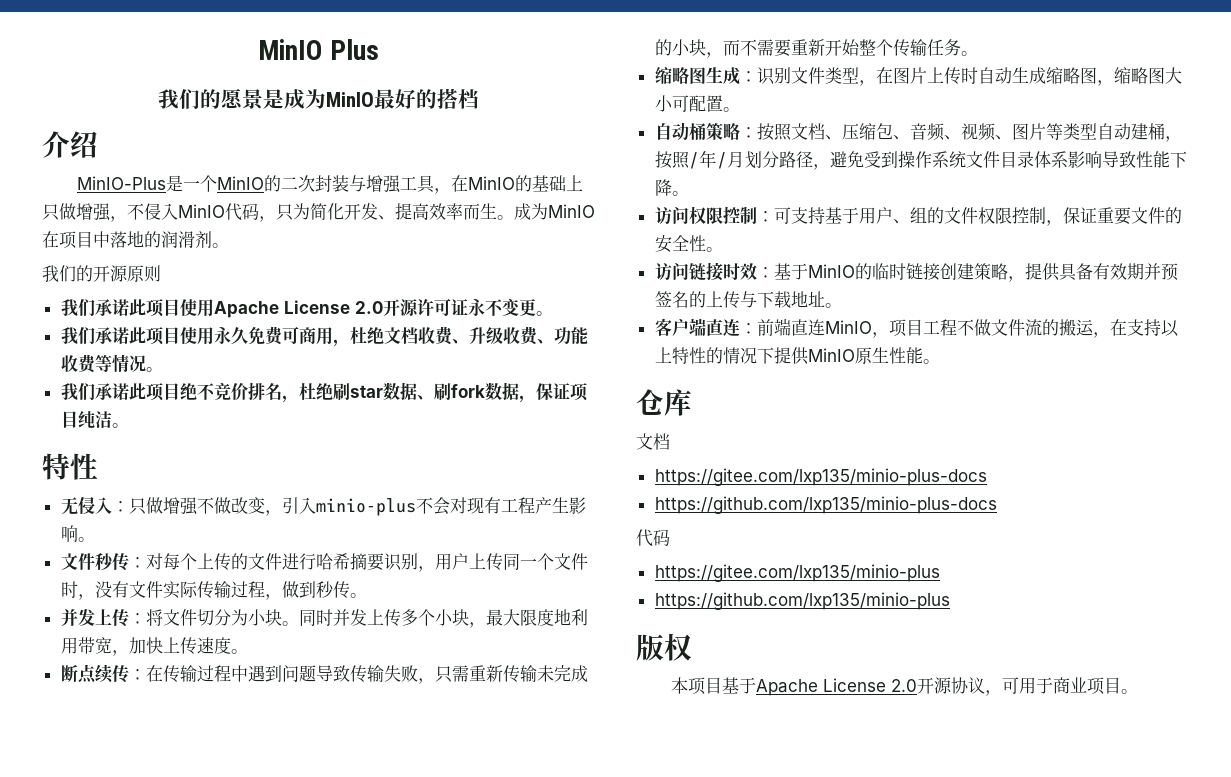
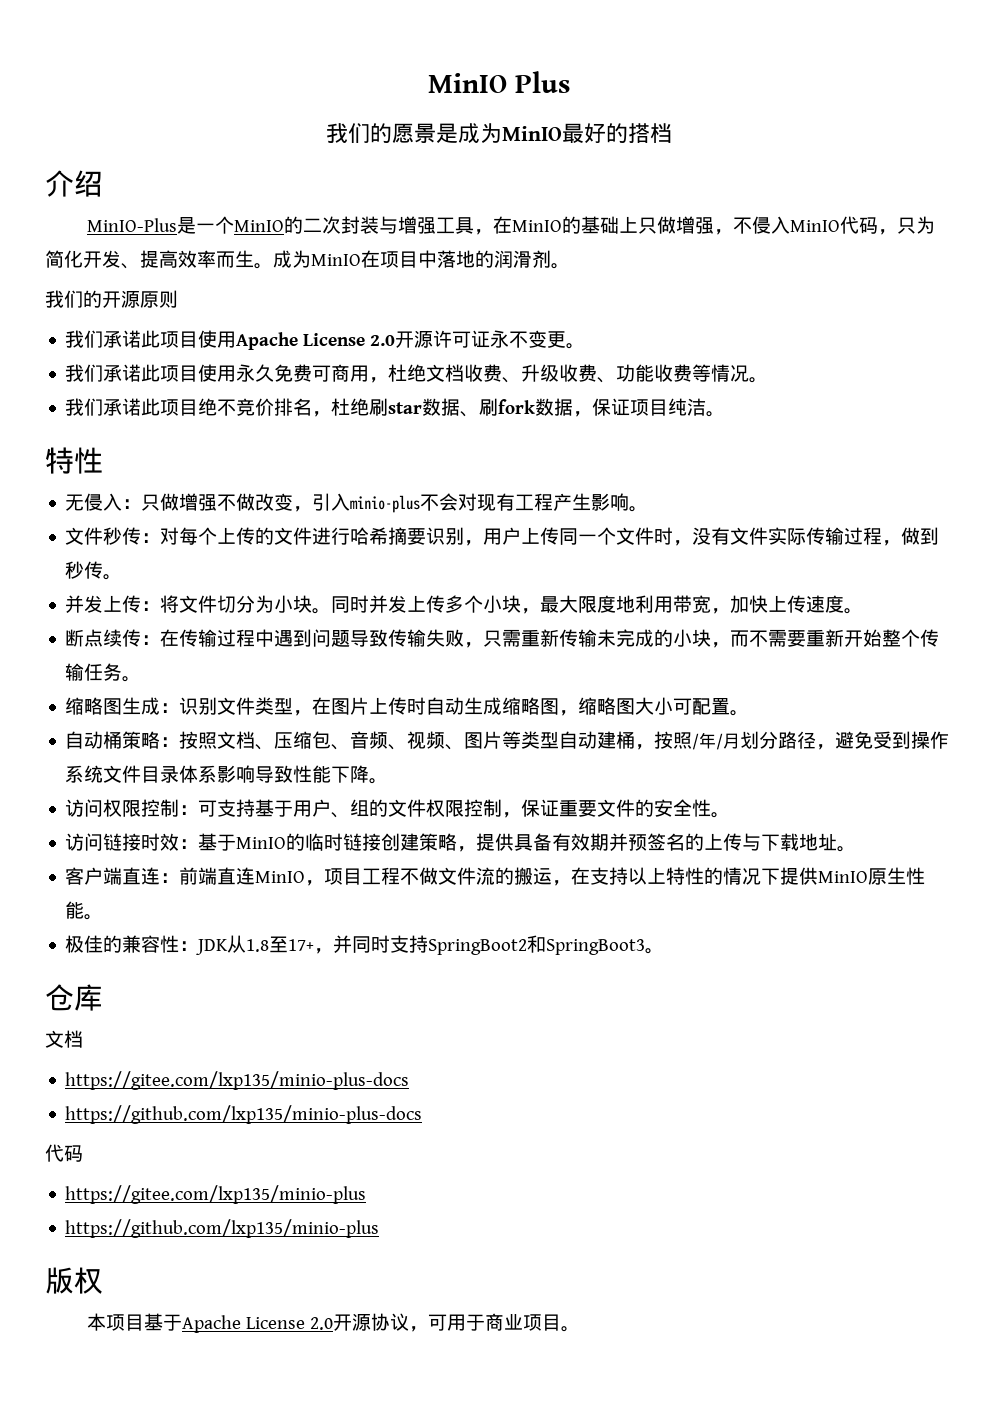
+ 极佳的兼容性：JDK从1.8至17+，并同时支持SpringBoot2和SpringBoot3。

